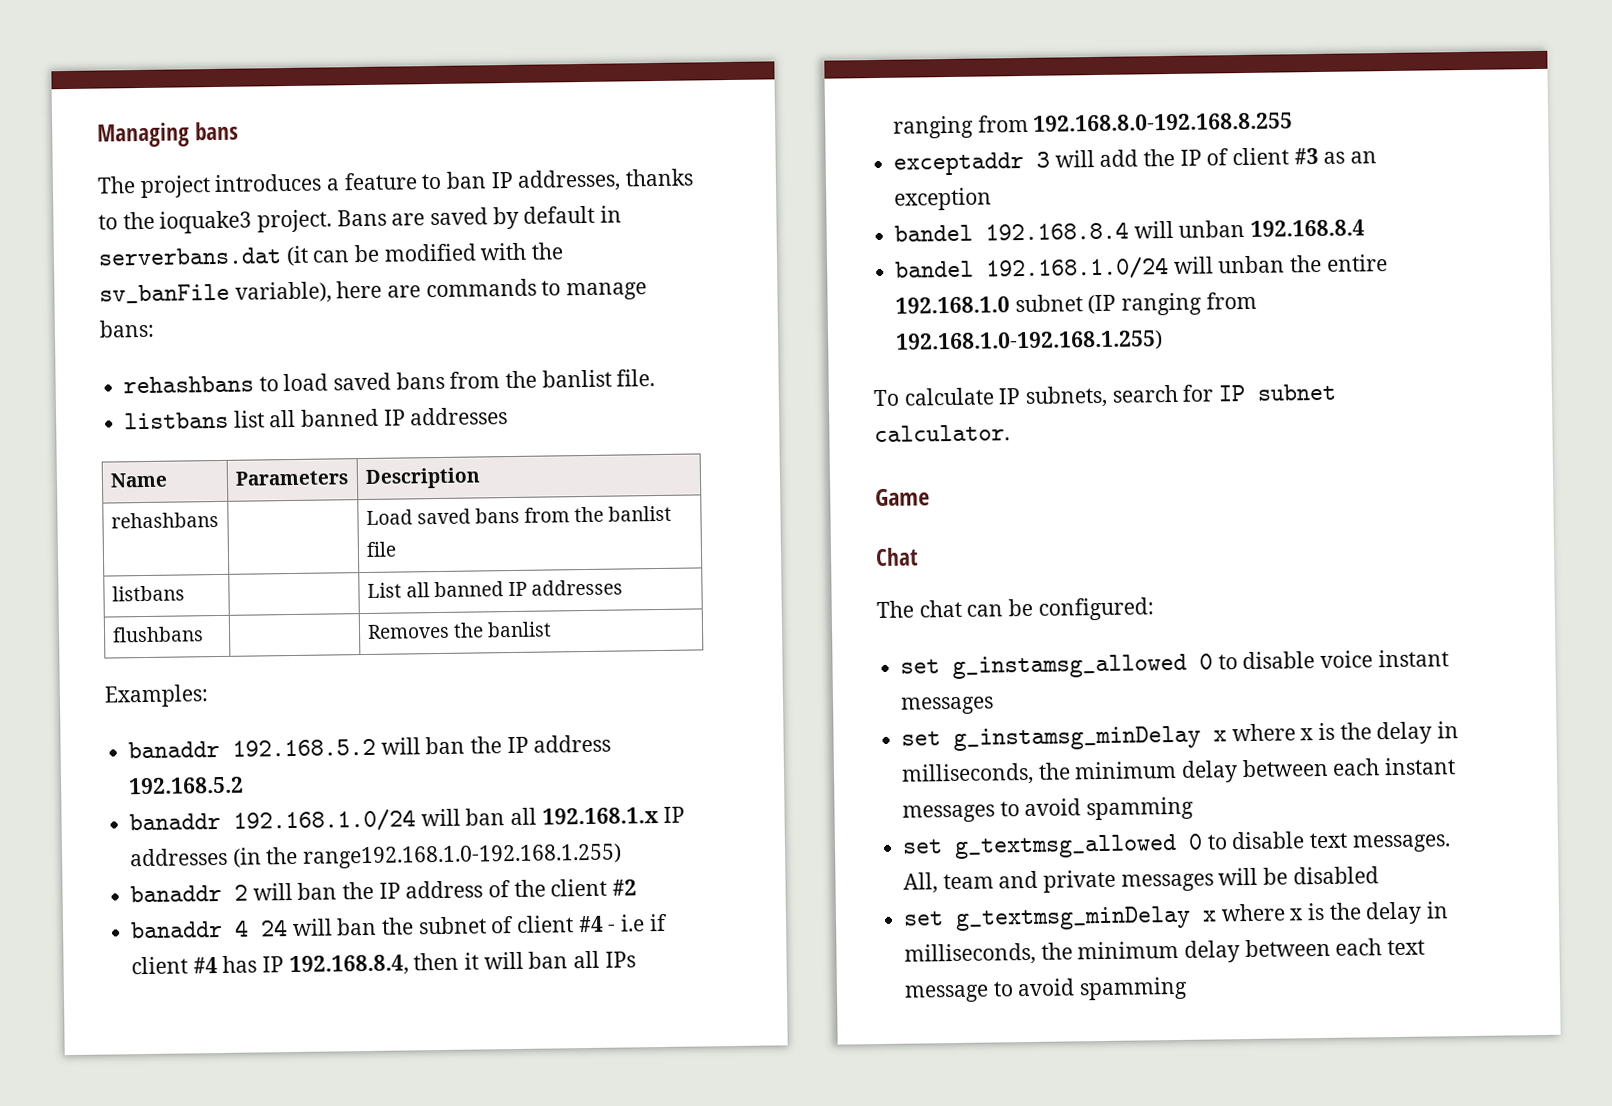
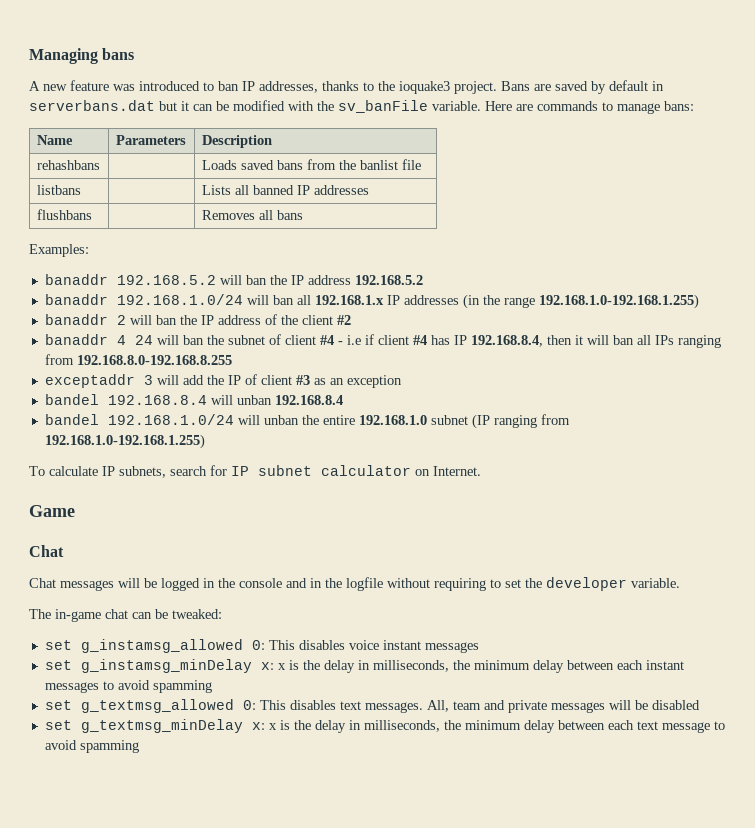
- The project introduces a feature to ban IP addresses, thanks to the ioquake3 project.
+ A new feature was introduced to ban IP addresses, thanks to the ioquake3 project.
- Bans are saved by default in serverbans.dat (it can be modified with the sv_banFile variable), here are commands to manage bans:
+ Bans are saved by default in serverbans.dat but it can be modified with the sv_banFile variable. Here are commands to manage bans:
- rehashbans to load saved bans from the banlist file.
- listbans list all banned IP addresses
- rehashbans | | Load saved bans from the banlist file
+ rehashbans | | Loads saved bans from the banlist file
- listbans | | List all banned IP addresses
+ listbans | | Lists all banned IP addresses
- flushbans | | Removes the banlist
+ flushbans | | Removes all bans
- banaddr 192.168.1.0/24 will ban all 192.168.1.x IP addresses (in the range192.168.1.0-192.168.1.255)
+ banaddr 192.168.1.0/24 will ban all 192.168.1.x IP addresses (in the range 192.168.1.0-192.168.1.255)
- To calculate IP subnets, search for IP subnet calculator.
+ To calculate IP subnets, search for IP subnet calculator on Internet.
- The chat can be configured:
+ Chat messages will be logged in the console and in the logfile without requiring to set the developer variable.
+ The in-game chat can be tweaked:
- set g_instamsg_allowed 0 to disable voice instant messages
+ set g_instamsg_allowed 0: This disables voice instant messages
- set g_instamsg_minDelay x where x is the delay in milliseconds, the minimum delay between each instant messages to avoid spamming
+ set g_instamsg_minDelay x: x is the delay in milliseconds, the minimum delay between each instant messages to avoid spamming
- set g_textmsg_allowed 0 to disable text messages.
+ set g_textmsg_allowed 0: This disables text messages.
- set g_textmsg_minDelay x where x is the delay in milliseconds, the minimum delay between each text message to avoid spamming
+ set g_textmsg_minDelay x: x is the delay in milliseconds, the minimum delay between each text message to avoid spamming

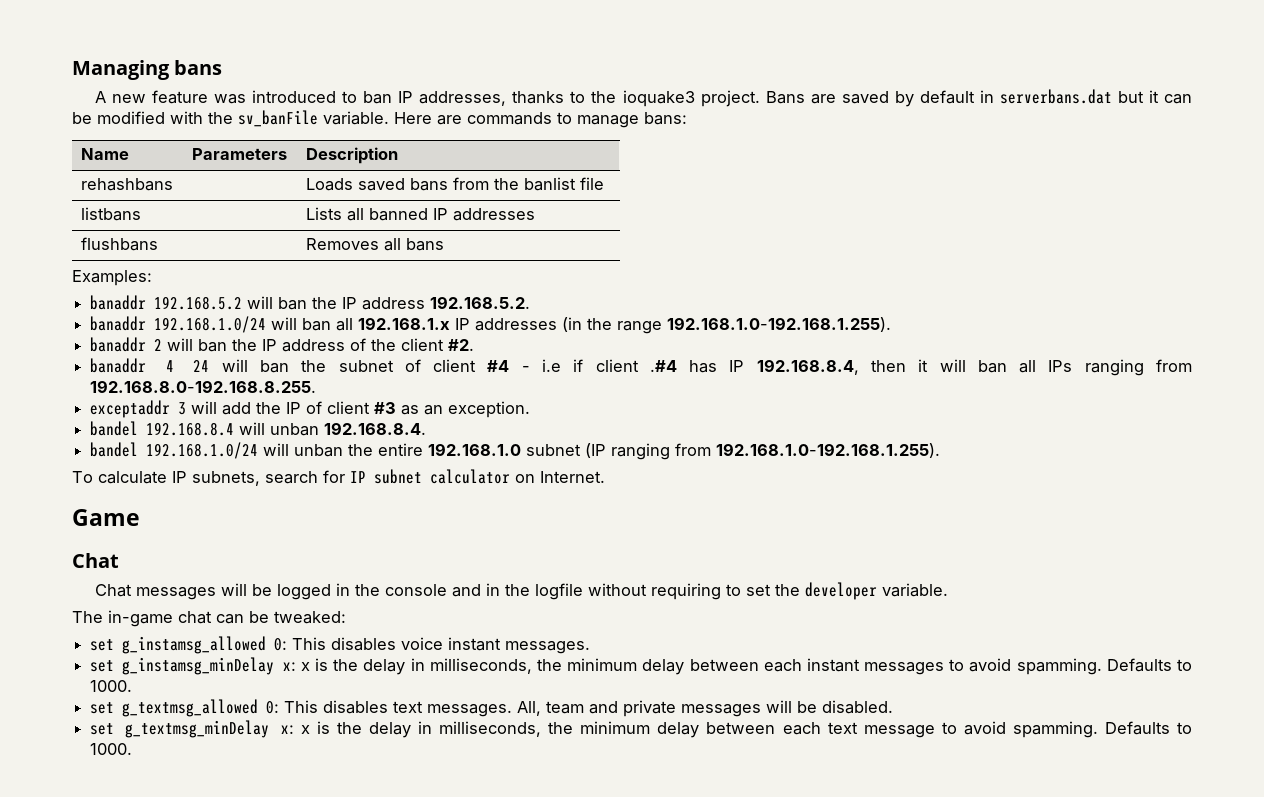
- banaddr 192.168.5.2 will ban the IP address 192.168.5.2
+ banaddr 192.168.5.2 will ban the IP address 192.168.5.2.
- banaddr 192.168.1.0/24 will ban all 192.168.1.x IP addresses (in the range 192.168.1.0-192.168.1.255)
+ banaddr 192.168.1.0/24 will ban all 192.168.1.x IP addresses (in the range 192.168.1.0-192.168.1.255).
- banaddr 2 will ban the IP address of the client #2
+ banaddr 2 will ban the IP address of the client #2.
- banaddr 4 24 will ban the subnet of client #4 - i.e if client #4 has IP 192.168.8.4, then it will ban all IPs ranging from 192.168.8.0-192.168.8.255
+ banaddr 4 24 will ban the subnet of client #4 - i.e if client .#4 has IP 192.168.8.4, then it will ban all IPs ranging from 192.168.8.0-192.168.8.255.
- exceptaddr 3 will add the IP of client #3 as an exception
+ exceptaddr 3 will add the IP of client #3 as an exception.
- bandel 192.168.8.4 will unban 192.168.8.4
+ bandel 192.168.8.4 will unban 192.168.8.4.
- bandel 192.168.1.0/24 will unban the entire 192.168.1.0 subnet (IP ranging from 192.168.1.0-192.168.1.255)
+ bandel 192.168.1.0/24 will unban the entire 192.168.1.0 subnet (IP ranging from 192.168.1.0-192.168.1.255).
- set g_instamsg_allowed 0: This disables voice instant messages
+ set g_instamsg_allowed 0: This disables voice instant messages.
- set g_instamsg_minDelay x: x is the delay in milliseconds, the minimum delay between each instant messages to avoid spamming
+ set g_instamsg_minDelay x: x is the delay in milliseconds, the minimum delay between each instant messages to avoid spamming. Defaults to 1000.
- All, team and private messages will be disabled
+ All, team and private messages will be disabled.
- set g_textmsg_minDelay x: x is the delay in milliseconds, the minimum delay between each text message to avoid spamming
+ set g_textmsg_minDelay x: x is the delay in milliseconds, the minimum delay between each text message to avoid spamming. Defaults to 1000.

